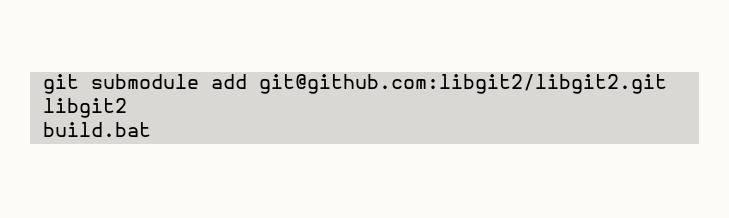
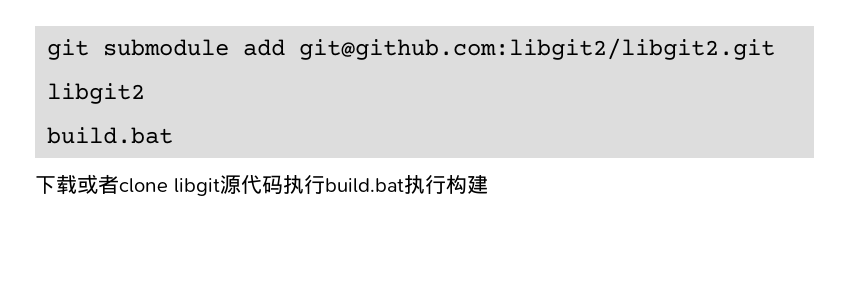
+ 下载或者clone libgit源代码执行build.bat执行构建

